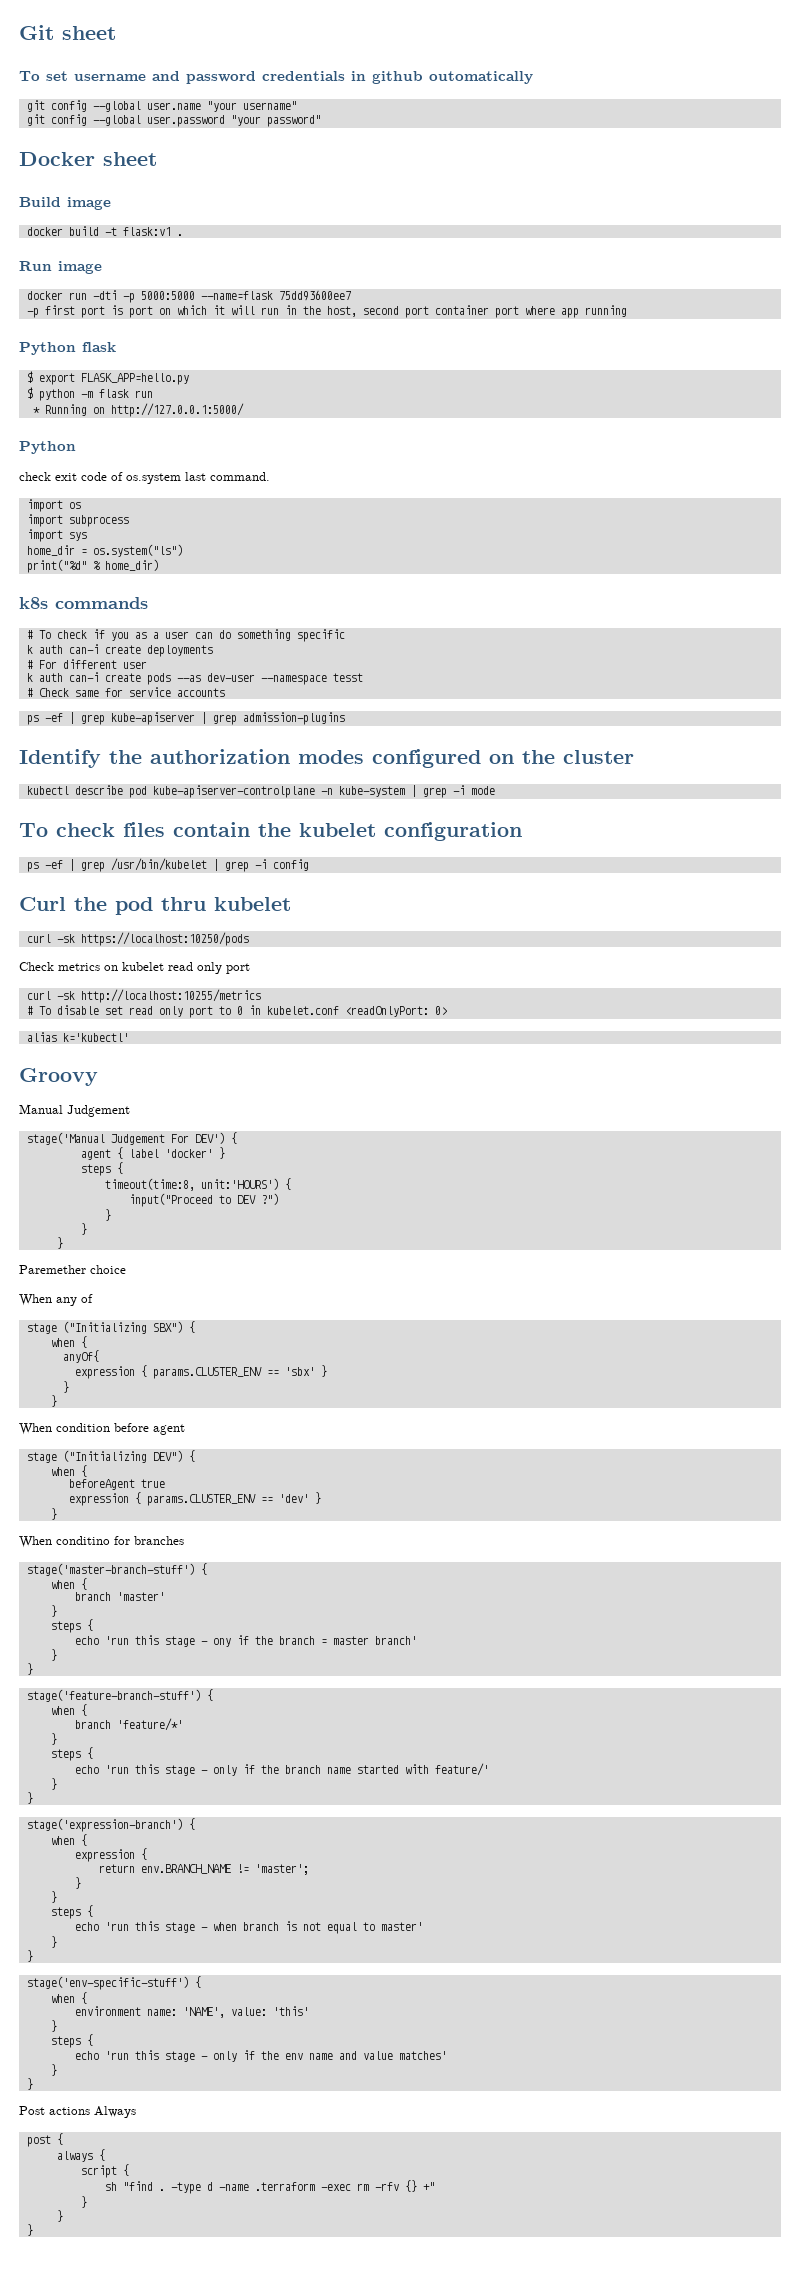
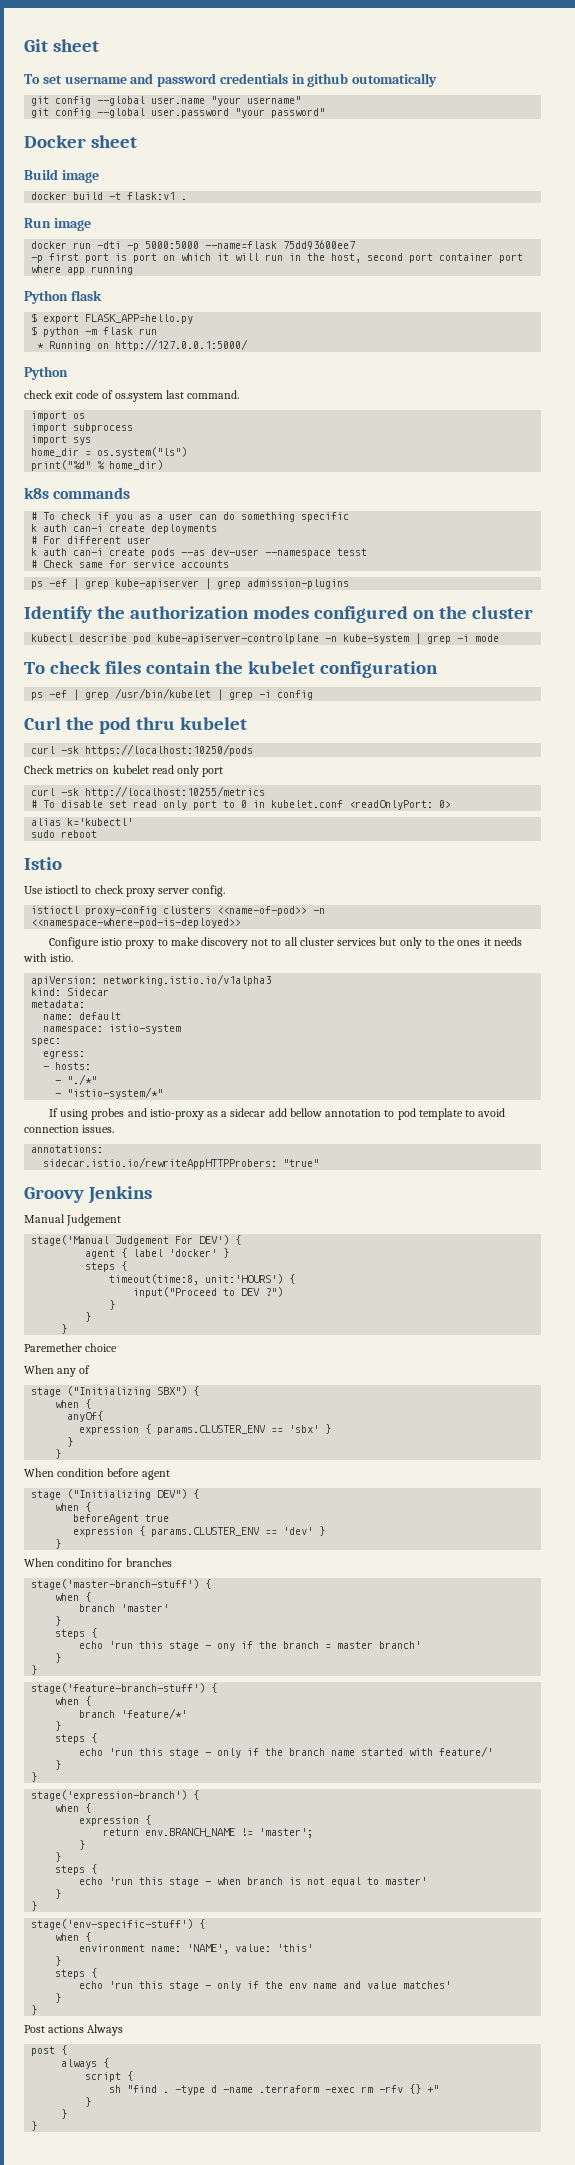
+ sudo reboot
+ Istio
+ Use istioctl to check proxy server config.
+ istioctl proxy-config clusters <<name-of-pod>> -n <<namespace-where-pod-is-deployed>>
+ Configure istio proxy to make discovery not to all cluster services but only to the ones it needs with istio.
+ apiVersion: networking.istio.io/v1alpha3
+ kind: Sidecar
+ metadata:
+ name: default
+ namespace: istio-system
+ spec:
+ egress:
+ - hosts:
+ - "./*"
+ - "istio-system/*"
+ If using probes and istio-proxy as a sidecar add bellow annotation to pod template to avoid connection issues.
+ annotations:
+ sidecar.istio.io/rewriteAppHTTPProbers: "true"
- Groovy
+ Groovy Jenkins

